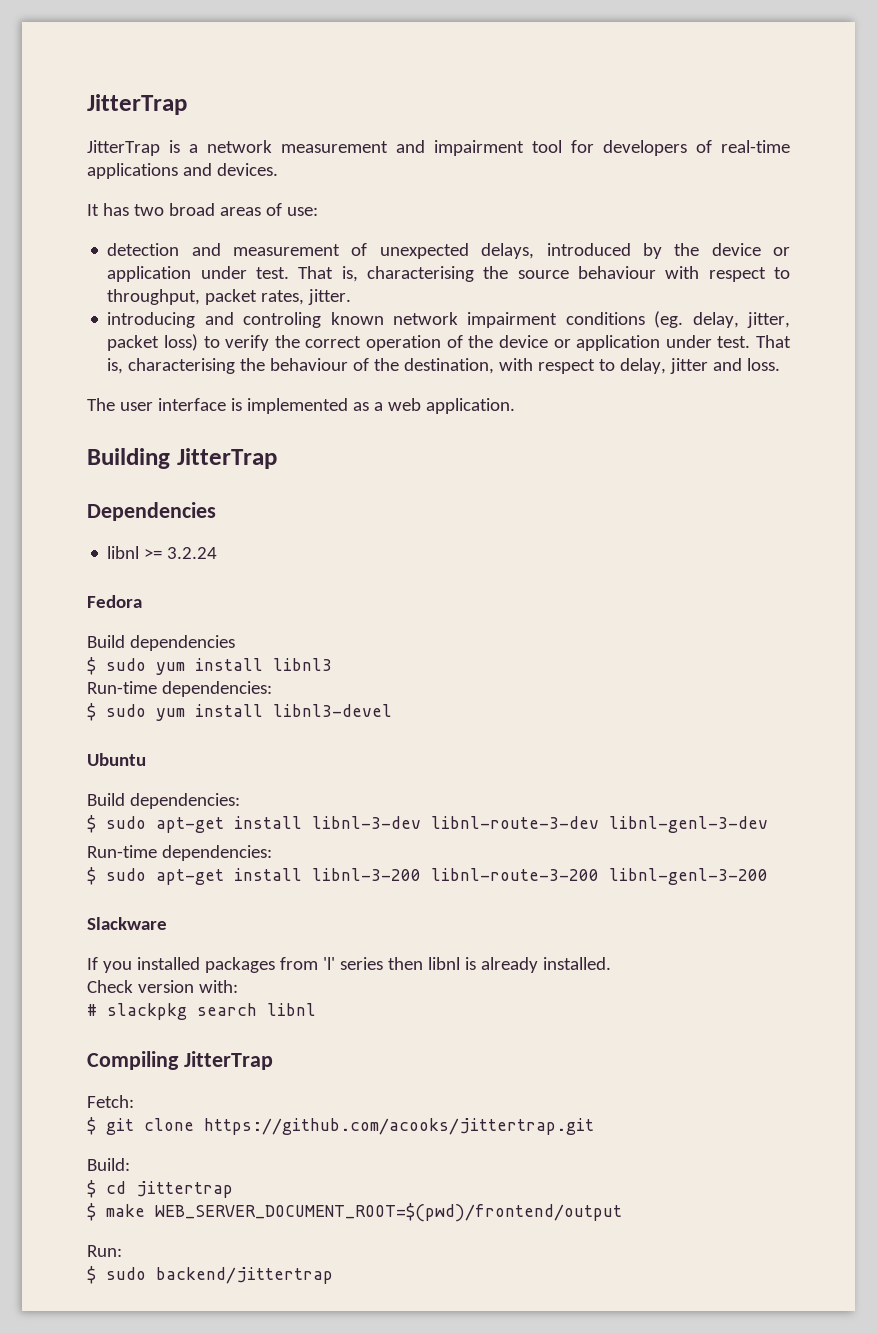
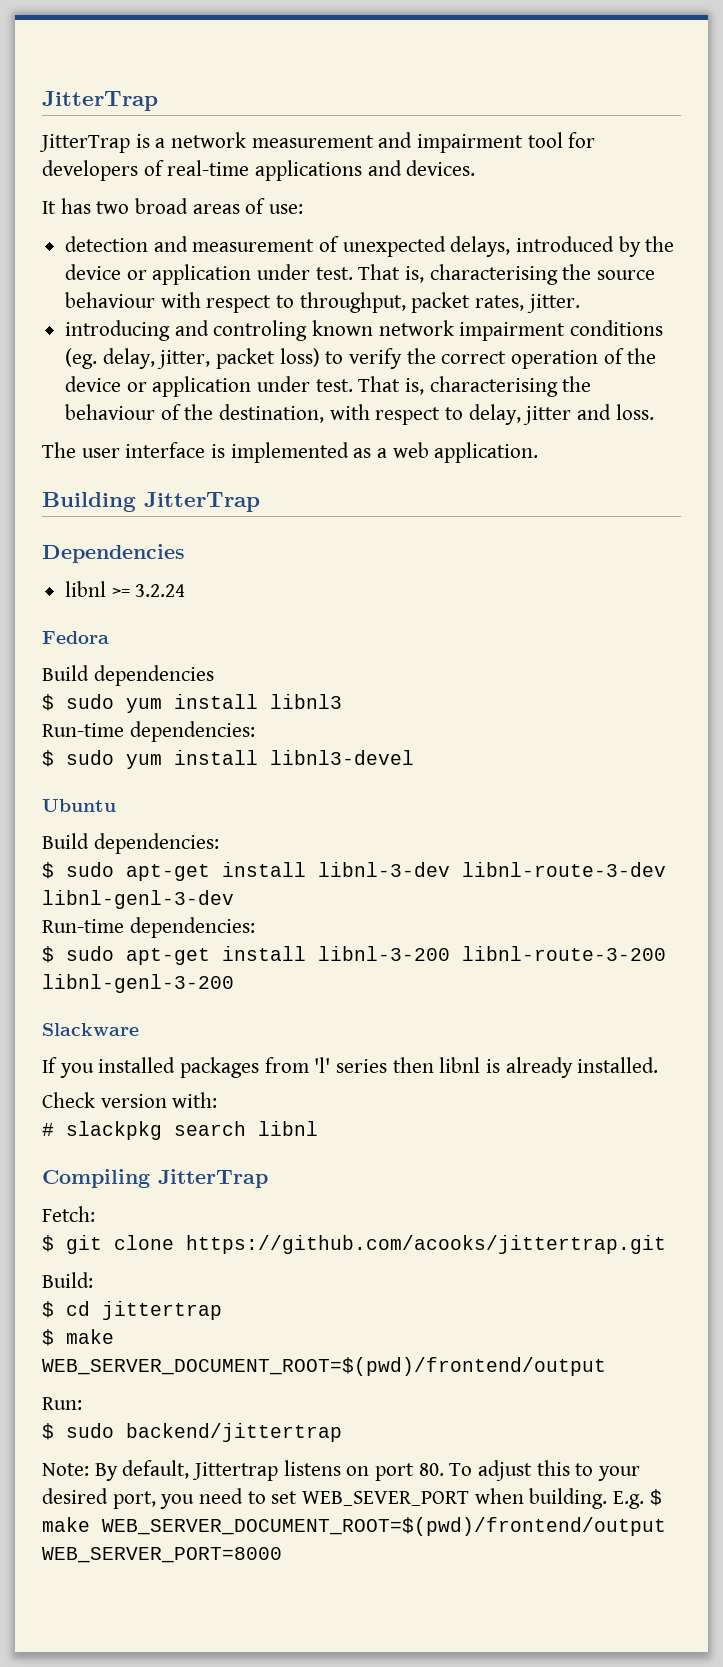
+ Note: By default, Jittertrap listens on port 80. To adjust this to your desired port, you need to set WEB_SEVER_PORT when building. E.g. $ make WEB_SERVER_DOCUMENT_ROOT=$(pwd)/frontend/output WEB_SERVER_PORT=8000

